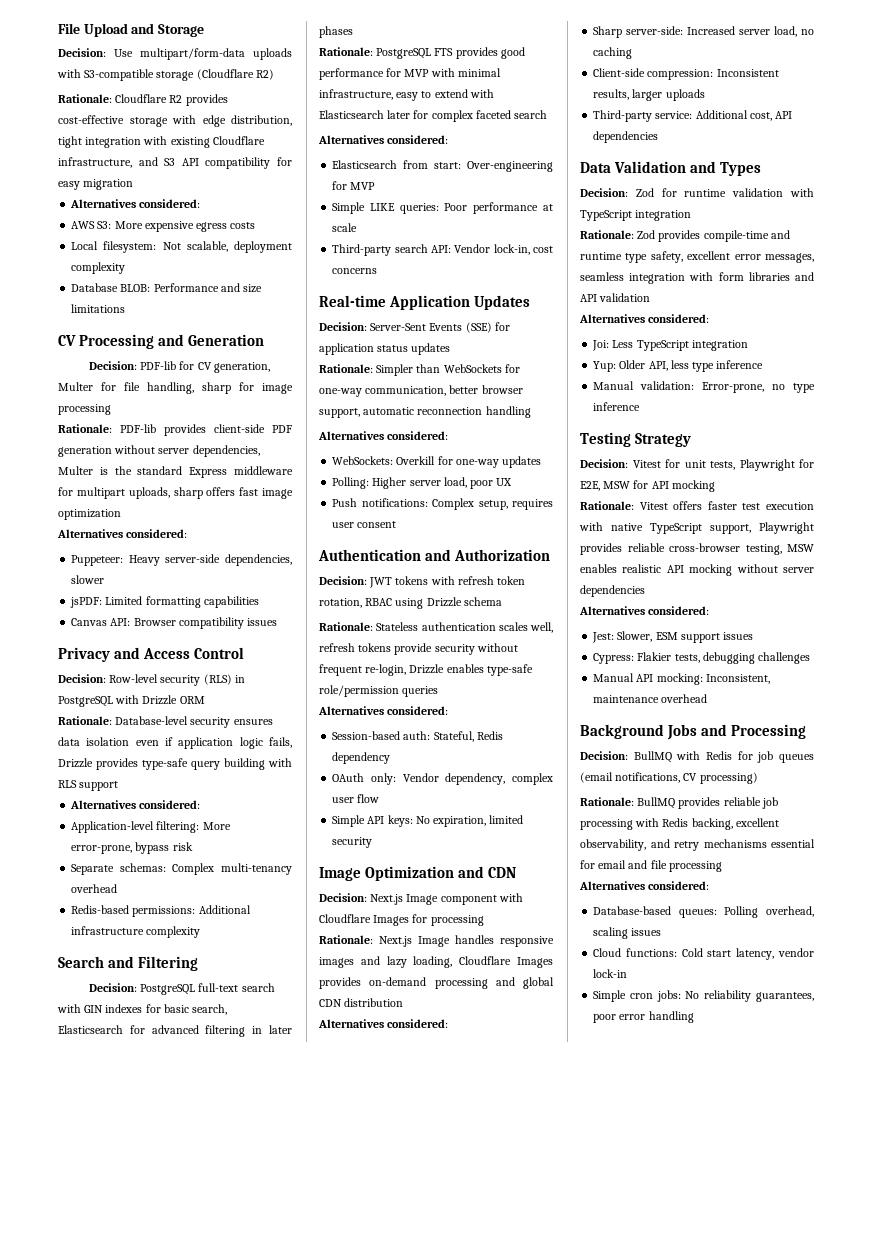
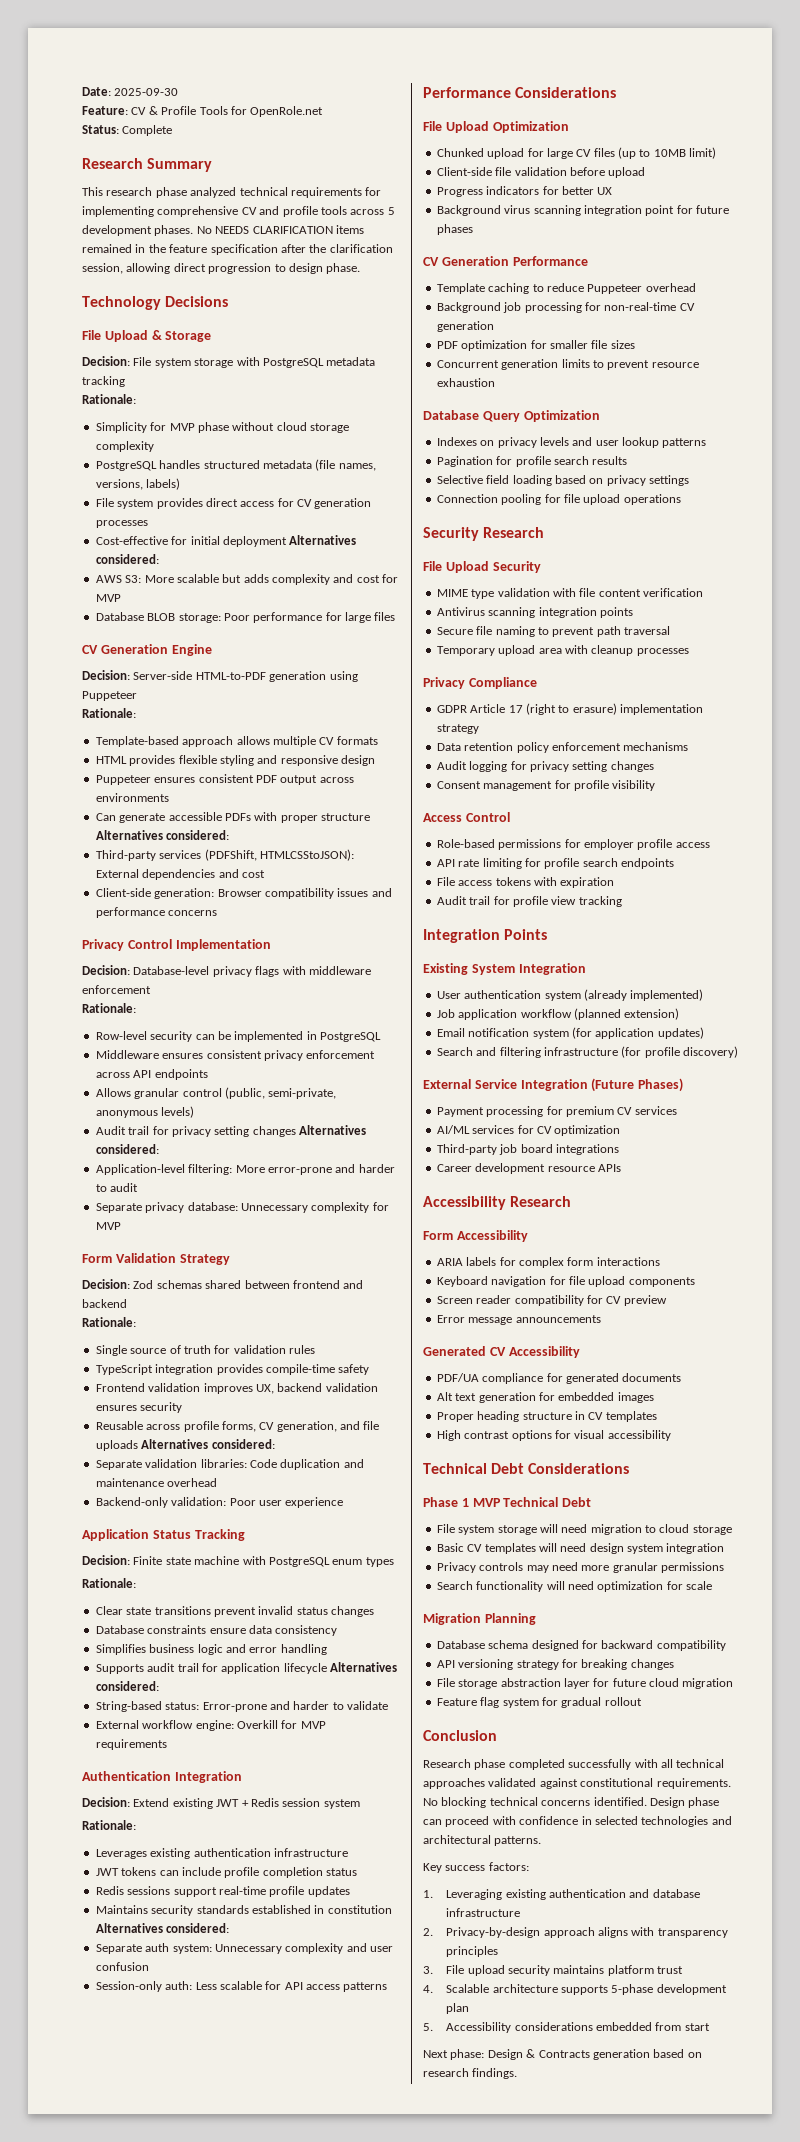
- File Upload and Storage
+ Date: 2025-09-30
+ Feature: CV & Profile Tools for OpenRole.net
+ Status: Complete
+ Research Summary
+ This research phase analyzed technical requirements for implementing comprehensive CV and profile tools across 5 development phases. No NEEDS CLARIFICATION items remained in the feature specification after the clarification session, allowing direct progression to design phase.
+ Technology Decisions
+ File Upload & Storage
- Decision: Use multipart/form-data uploads with S3-compatible storage (Cloudflare R2)
- Rationale: Cloudflare R2 provides cost-effective storage with edge distribution, tight integration with existing Cloudflare infrastructure, and S3 API compatibility for easy migration
- Alternatives considered:
+ Decision: File system storage with PostgreSQL metadata tracking
+ Rationale:
+ Simplicity for MVP phase without cloud storage complexity
+ PostgreSQL handles structured metadata (file names, versions, labels)
+ File system provides direct access for CV generation processes
+ Cost-effective for initial deployment Alternatives considered:
- AWS S3: More expensive egress costs
- Local filesystem: Not scalable, deployment complexity
- Database BLOB: Performance and size limitations
- CV Processing and Generation
- Decision: PDF-lib for CV generation, Multer for file handling, sharp for image processing
- Rationale: PDF-lib provides client-side PDF generation without server dependencies, Multer is the standard Express middleware for multipart uploads, sharp offers fast image optimization
- Alternatives considered:
- Puppeteer: Heavy server-side dependencies, slower
- jsPDF: Limited formatting capabilities
- Canvas API: Browser compatibility issues
- Privacy and Access Control
- Decision: Row-level security (RLS) in PostgreSQL with Drizzle ORM
- Rationale: Database-level security ensures data isolation even if application logic fails, Drizzle provides type-safe query building with RLS support
- Alternatives considered:
+ AWS S3: More scalable but adds complexity and cost for MVP
+ Database BLOB storage: Poor performance for large files
+ CV Generation Engine
+ Decision: Server-side HTML-to-PDF generation using Puppeteer
+ Rationale:
+ Template-based approach allows multiple CV formats
+ HTML provides flexible styling and responsive design
+ Puppeteer ensures consistent PDF output across environments
+ Can generate accessible PDFs with proper structure Alternatives considered:
+ Third-party services (PDFShift, HTMLCSStoJSON): External dependencies and cost
+ Client-side generation: Browser compatibility issues and performance concerns
+ Privacy Control Implementation
+ Decision: Database-level privacy flags with middleware enforcement
+ Rationale:
+ Row-level security can be implemented in PostgreSQL
+ Middleware ensures consistent privacy enforcement across API endpoints
+ Allows granular control (public, semi-private, anonymous levels)
+ Audit trail for privacy setting changes Alternatives considered:
- Application-level filtering: More error-prone, bypass risk
- Separate schemas: Complex multi-tenancy overhead
- Redis-based permissions: Additional infrastructure complexity
- Search and Filtering
- Decision: PostgreSQL full-text search with GIN indexes for basic search, Elasticsearch for advanced filtering in later phases
- Rationale: PostgreSQL FTS provides good performance for MVP with minimal infrastructure, easy to extend with Elasticsearch later for complex faceted search
- Alternatives considered:
- Elasticsearch from start: Over-engineering for MVP
- Simple LIKE queries: Poor performance at scale
- Third-party search API: Vendor lock-in, cost concerns
- Real-time Application Updates
- Decision: Server-Sent Events (SSE) for application status updates
- Rationale: Simpler than WebSockets for one-way communication, better browser support, automatic reconnection handling
- Alternatives considered:
- WebSockets: Overkill for one-way updates
- Polling: Higher server load, poor UX
- Push notifications: Complex setup, requires user consent
- Authentication and Authorization
- Decision: JWT tokens with refresh token rotation, RBAC using Drizzle schema
- Rationale: Stateless authentication scales well, refresh tokens provide security without frequent re-login, Drizzle enables type-safe role/permission queries
- Alternatives considered:
- Session-based auth: Stateful, Redis dependency
- OAuth only: Vendor dependency, complex user flow
- Simple API keys: No expiration, limited security
- Image Optimization and CDN
- Decision: Next.js Image component with Cloudflare Images for processing
- Rationale: Next.js Image handles responsive images and lazy loading, Cloudflare Images provides on-demand processing and global CDN distribution
- Alternatives considered:
- Sharp server-side: Increased server load, no caching
- Client-side compression: Inconsistent results, larger uploads
- Third-party service: Additional cost, API dependencies
- Data Validation and Types
- Decision: Zod for runtime validation with TypeScript integration
- Rationale: Zod provides compile-time and runtime type safety, excellent error messages, seamless integration with form libraries and API validation
- Alternatives considered:
- Joi: Less TypeScript integration
- Yup: Older API, less type inference
- Manual validation: Error-prone, no type inference
- Testing Strategy
- Decision: Vitest for unit tests, Playwright for E2E, MSW for API mocking
- Rationale: Vitest offers faster test execution with native TypeScript support, Playwright provides reliable cross-browser testing, MSW enables realistic API mocking without server dependencies
- Alternatives considered:
- Jest: Slower, ESM support issues
- Cypress: Flakier tests, debugging challenges
- Manual API mocking: Inconsistent, maintenance overhead
- Background Jobs and Processing
- Decision: BullMQ with Redis for job queues (email notifications, CV processing)
- Rationale: BullMQ provides reliable job processing with Redis backing, excellent observability, and retry mechanisms essential for email and file processing
- Alternatives considered:
- Database-based queues: Polling overhead, scaling issues
- Cloud functions: Cold start latency, vendor lock-in
- Simple cron jobs: No reliability guarantees, poor error handling
+ Application-level filtering: More error-prone and harder to audit
+ Separate privacy database: Unnecessary complexity for MVP
+ Form Validation Strategy
+ Decision: Zod schemas shared between frontend and backend
+ Rationale:
+ Single source of truth for validation rules
+ TypeScript integration provides compile-time safety
+ Frontend validation improves UX, backend validation ensures security
+ Reusable across profile forms, CV generation, and file uploads Alternatives considered:
+ Separate validation libraries: Code duplication and maintenance overhead
+ Backend-only validation: Poor user experience
+ Application Status Tracking
+ Decision: Finite state machine with PostgreSQL enum types
+ Rationale:
+ Clear state transitions prevent invalid status changes
+ Database constraints ensure data consistency
+ Simplifies business logic and error handling
+ Supports audit trail for application lifecycle Alternatives considered:
+ String-based status: Error-prone and harder to validate
+ External workflow engine: Overkill for MVP requirements
+ Authentication Integration
+ Decision: Extend existing JWT + Redis session system
+ Rationale:
+ Leverages existing authentication infrastructure
+ JWT tokens can include profile completion status
+ Redis sessions support real-time profile updates
+ Maintains security standards established in constitution Alternatives considered:
+ Separate auth system: Unnecessary complexity and user confusion
+ Session-only auth: Less scalable for API access patterns
+ Performance Considerations
+ File Upload Optimization
+ Chunked upload for large CV files (up to 10MB limit)
+ Client-side file validation before upload
+ Progress indicators for better UX
+ Background virus scanning integration point for future phases
+ CV Generation Performance
+ Template caching to reduce Puppeteer overhead
+ Background job processing for non-real-time CV generation
+ PDF optimization for smaller file sizes
+ Concurrent generation limits to prevent resource exhaustion
+ Database Query Optimization
+ Indexes on privacy levels and user lookup patterns
+ Pagination for profile search results
+ Selective field loading based on privacy settings
+ Connection pooling for file upload operations
+ Security Research
+ File Upload Security
+ MIME type validation with file content verification
+ Antivirus scanning integration points
+ Secure file naming to prevent path traversal
+ Temporary upload area with cleanup processes
+ Privacy Compliance
+ GDPR Article 17 (right to erasure) implementation strategy
+ Data retention policy enforcement mechanisms
+ Audit logging for privacy setting changes
+ Consent management for profile visibility
+ Access Control
+ Role-based permissions for employer profile access
+ API rate limiting for profile search endpoints
+ File access tokens with expiration
+ Audit trail for profile view tracking
+ Integration Points
+ Existing System Integration
+ User authentication system (already implemented)
+ Job application workflow (planned extension)
+ Email notification system (for application updates)
+ Search and filtering infrastructure (for profile discovery)
+ External Service Integration (Future Phases)
+ Payment processing for premium CV services
+ AI/ML services for CV optimization
+ Third-party job board integrations
+ Career development resource APIs
+ Accessibility Research
+ Form Accessibility
+ ARIA labels for complex form interactions
+ Keyboard navigation for file upload components
+ Screen reader compatibility for CV preview
+ Error message announcements
+ Generated CV Accessibility
+ PDF/UA compliance for generated documents
+ Alt text generation for embedded images
+ Proper heading structure in CV templates
+ High contrast options for visual accessibility
+ Technical Debt Considerations
+ Phase 1 MVP Technical Debt
+ File system storage will need migration to cloud storage
+ Basic CV templates will need design system integration
+ Privacy controls may need more granular permissions
+ Search functionality will need optimization for scale
+ Migration Planning
+ Database schema designed for backward compatibility
+ API versioning strategy for breaking changes
+ File storage abstraction layer for future cloud migration
+ Feature flag system for gradual rollout
+ Conclusion
+ Research phase completed successfully with all technical approaches validated against constitutional requirements. No blocking technical concerns identified. Design phase can proceed with confidence in selected technologies and architectural patterns.
+ Key success factors:
+ 1. Leveraging existing authentication and database infrastructure
+ 2. Privacy-by-design approach aligns with transparency principles
+ 3. File upload security maintains platform trust
+ 4. Scalable architecture supports 5-phase development plan
+ 5. Accessibility considerations embedded from start
+ Next phase: Design & Contracts generation based on research findings.

